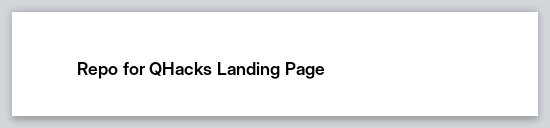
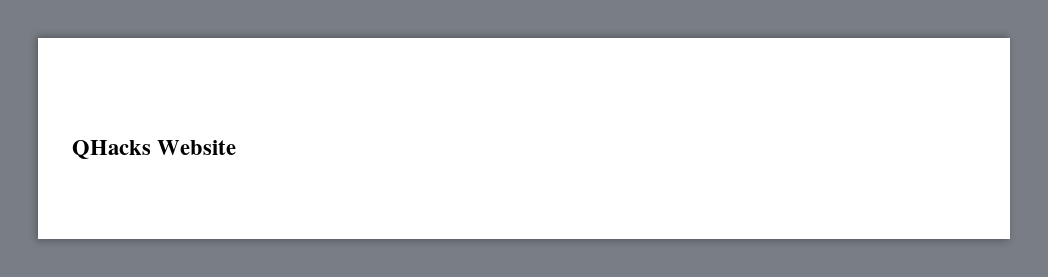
- Repo for QHacks Landing Page
+ QHacks Website

